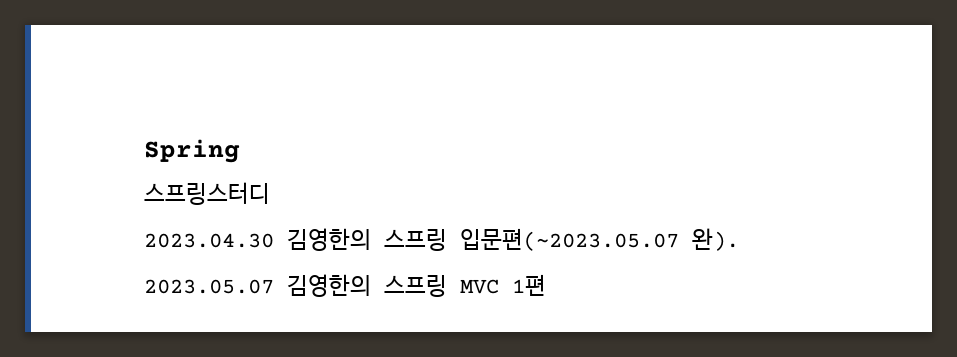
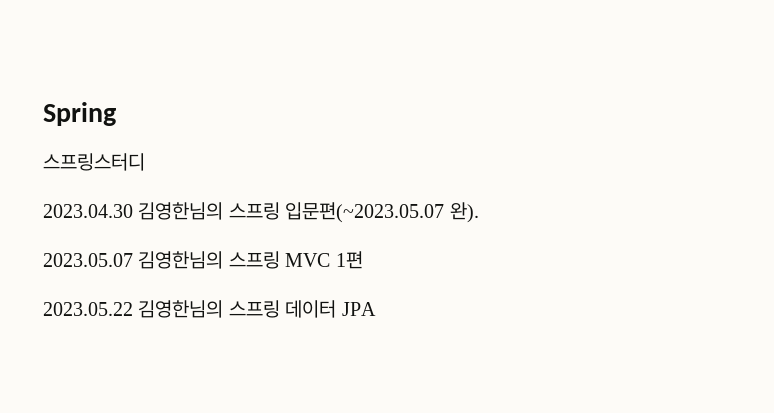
- 2023.04.30 김영한의 스프링 입문편(~2023.05.07 완).
+ 2023.04.30 김영한님의 스프링 입문편(~2023.05.07 완).
- 2023.05.07 김영한의 스프링 MVC 1편
+ 2023.05.07 김영한님의 스프링 MVC 1편
+ 2023.05.22 김영한님의 스프링 데이터 JPA

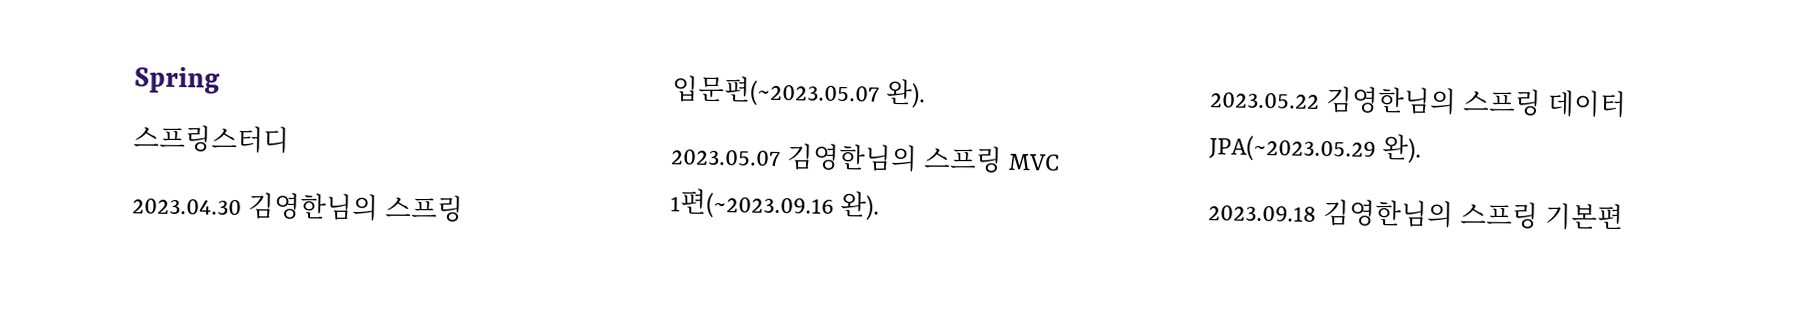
- 2023.05.07 김영한님의 스프링 MVC 1편
+ 2023.05.07 김영한님의 스프링 MVC 1편(~2023.09.16 완).
- 2023.05.22 김영한님의 스프링 데이터 JPA
+ 2023.05.22 김영한님의 스프링 데이터 JPA(~2023.05.29 완).
+ 2023.09.18 김영한님의 스프링 기본편

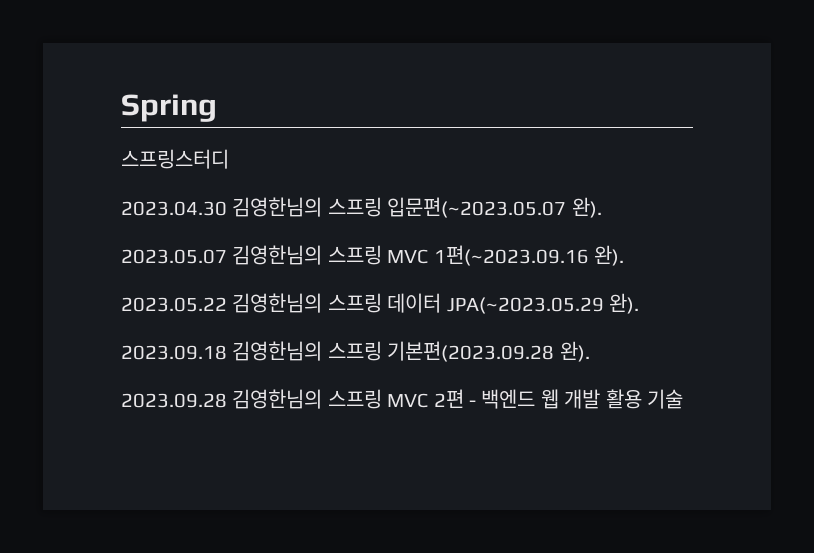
- 2023.09.18 김영한님의 스프링 기본편
+ 2023.09.18 김영한님의 스프링 기본편(2023.09.28 완).
+ 2023.09.28 김영한님의 스프링 MVC 2편 - 백엔드 웹 개발 활용 기술

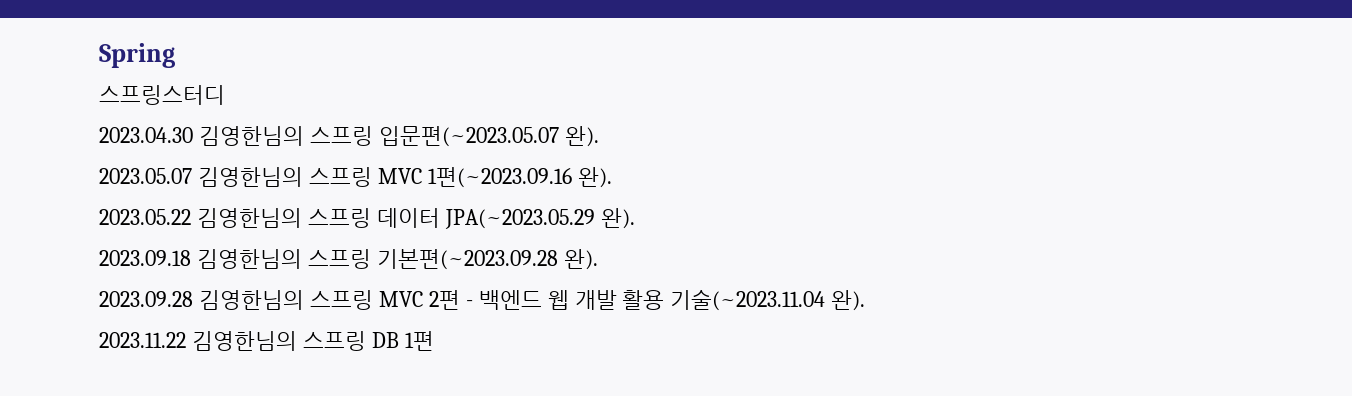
- 2023.09.18 김영한님의 스프링 기본편(2023.09.28 완).
+ 2023.09.18 김영한님의 스프링 기본편(~2023.09.28 완).
- 2023.09.28 김영한님의 스프링 MVC 2편 - 백엔드 웹 개발 활용 기술
+ 2023.09.28 김영한님의 스프링 MVC 2편 - 백엔드 웹 개발 활용 기술(~2023.11.04 완).
+ 2023.11.22 김영한님의 스프링 DB 1편

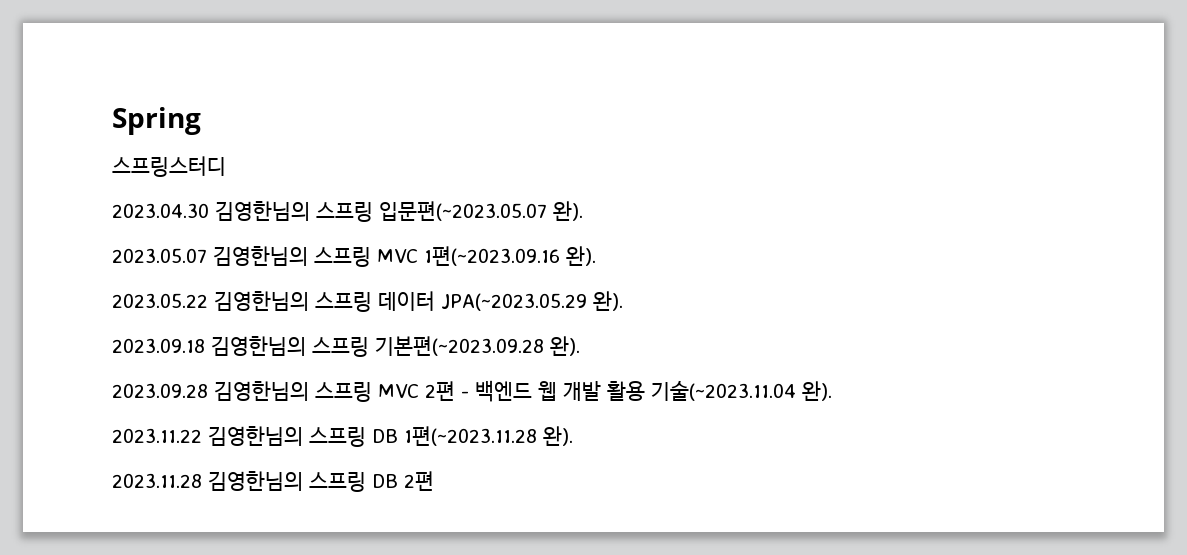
- 2023.11.22 김영한님의 스프링 DB 1편
+ 2023.11.22 김영한님의 스프링 DB 1편(~2023.11.28 완).
+ 2023.11.28 김영한님의 스프링 DB 2편

